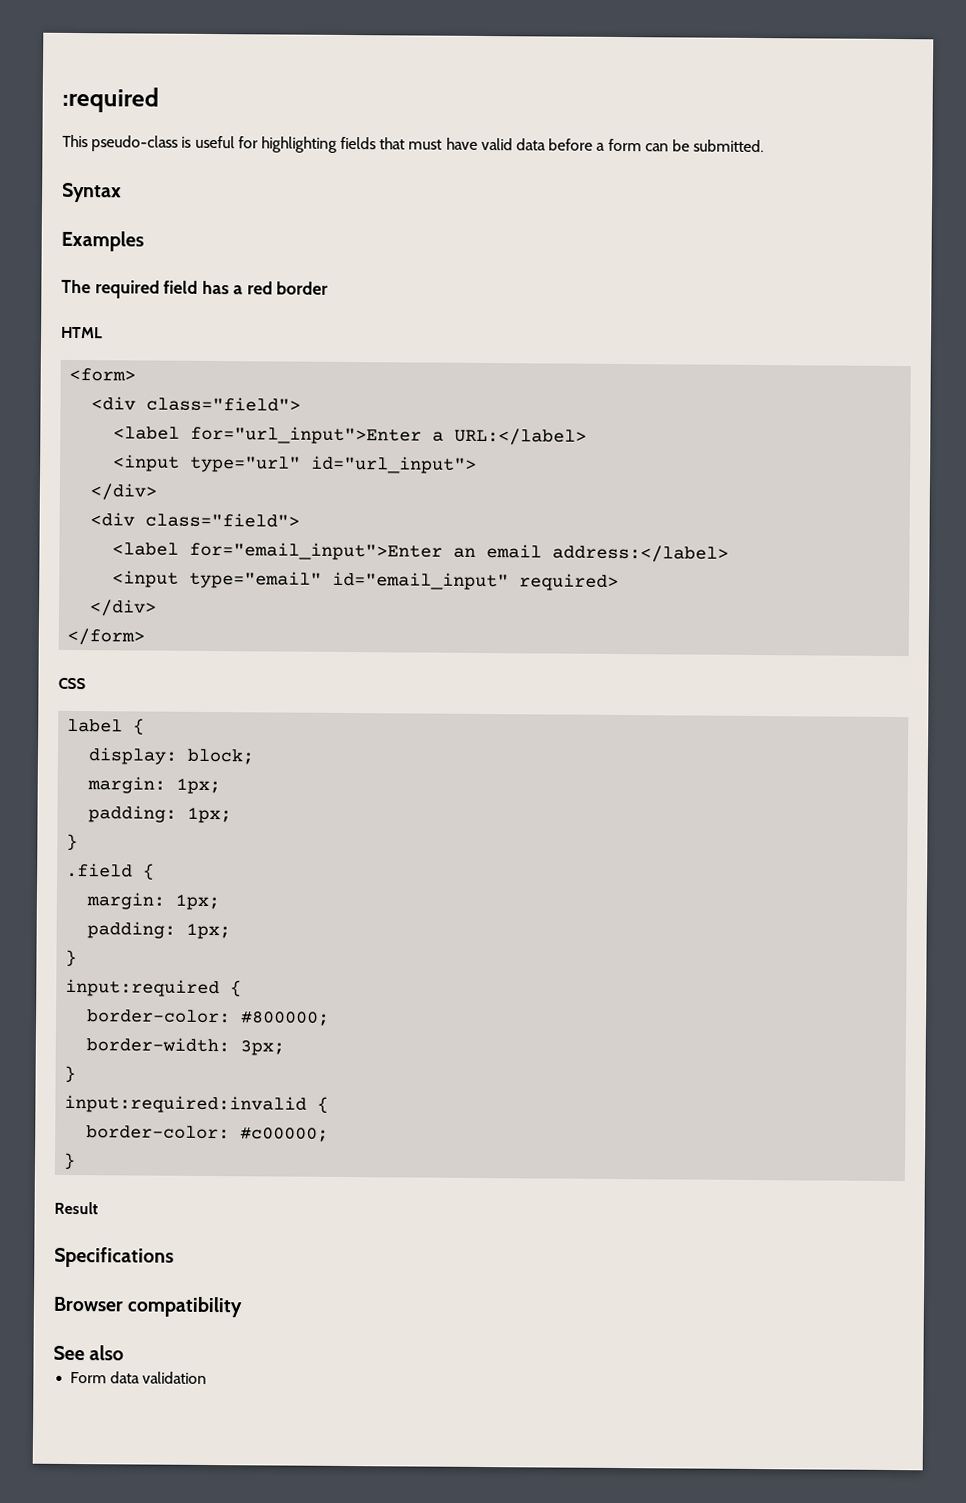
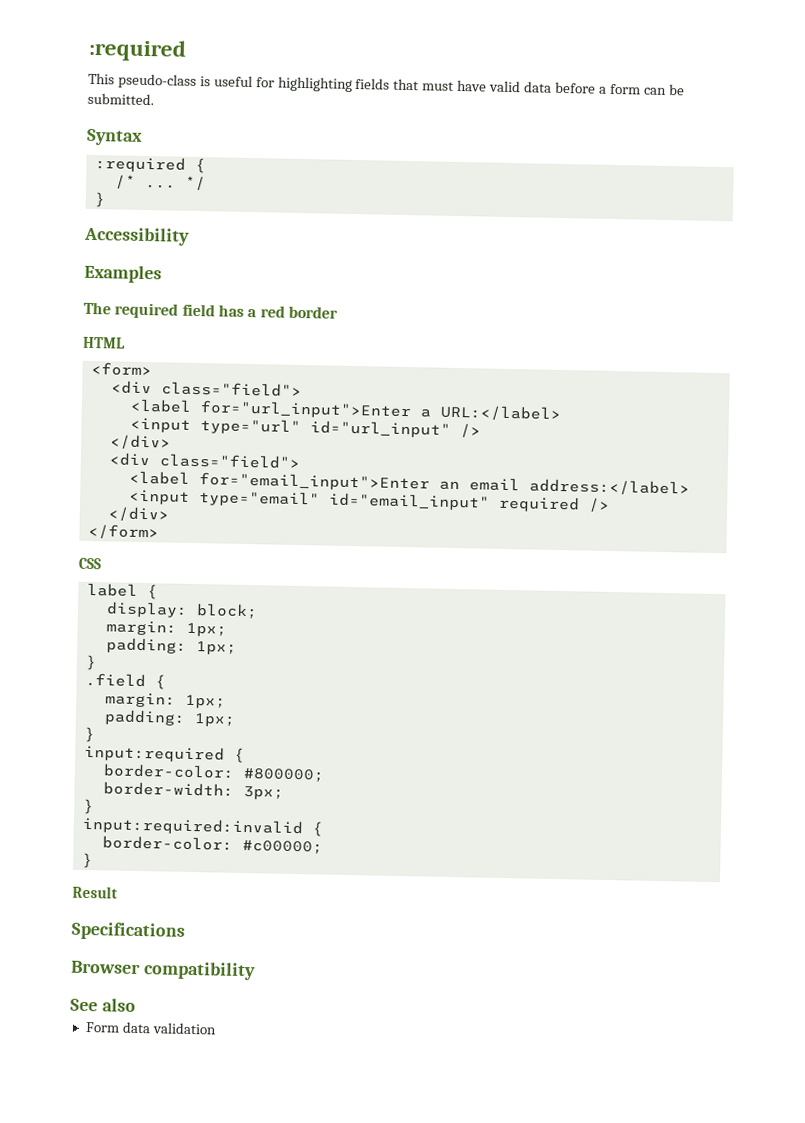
+ :required {
+ /* ... */
+ }
+ Accessibility
- <input type="url" id="url_input">
+ <input type="url" id="url_input" />
- <input type="email" id="email_input" required>
+ <input type="email" id="email_input" required />

